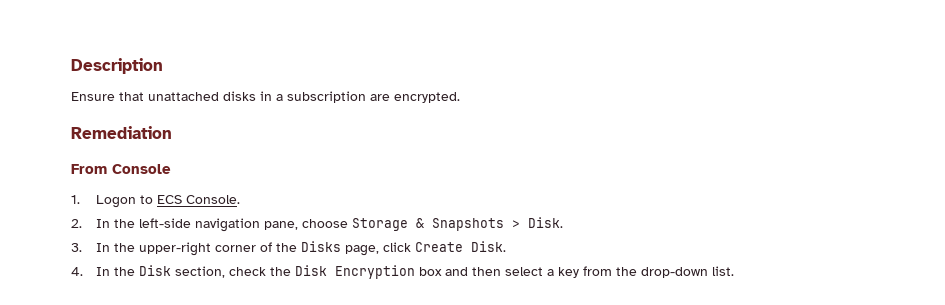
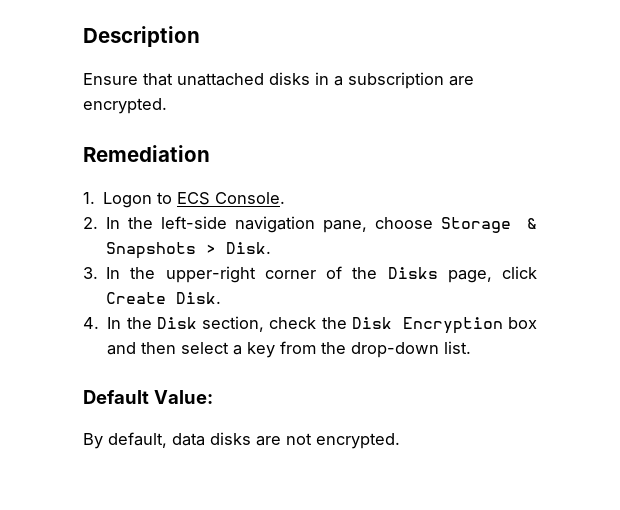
- From Console
+ Default Value:
+ By default, data disks are not encrypted.

